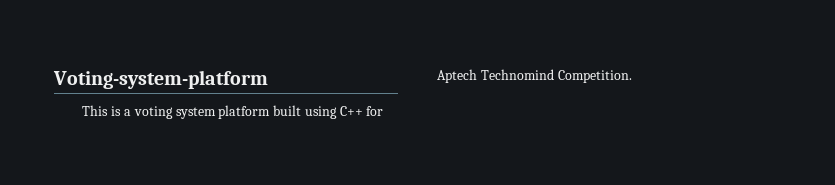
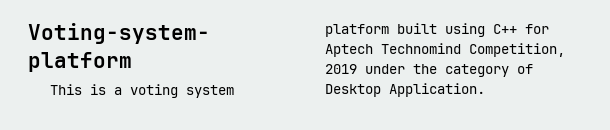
- This is a voting system platform built using C++ for Aptech Technomind Competition.
+ This is a voting system platform built using C++ for Aptech Technomind Competition, 2019 under the category of Desktop Application.

